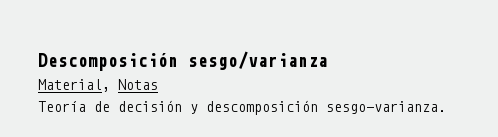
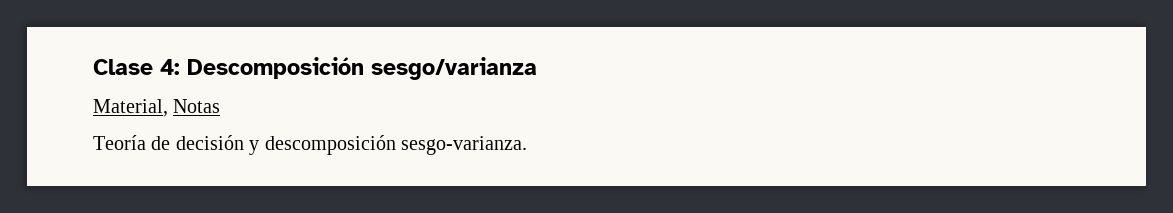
- Descomposición sesgo/varianza
+ Clase 4: Descomposición sesgo/varianza

